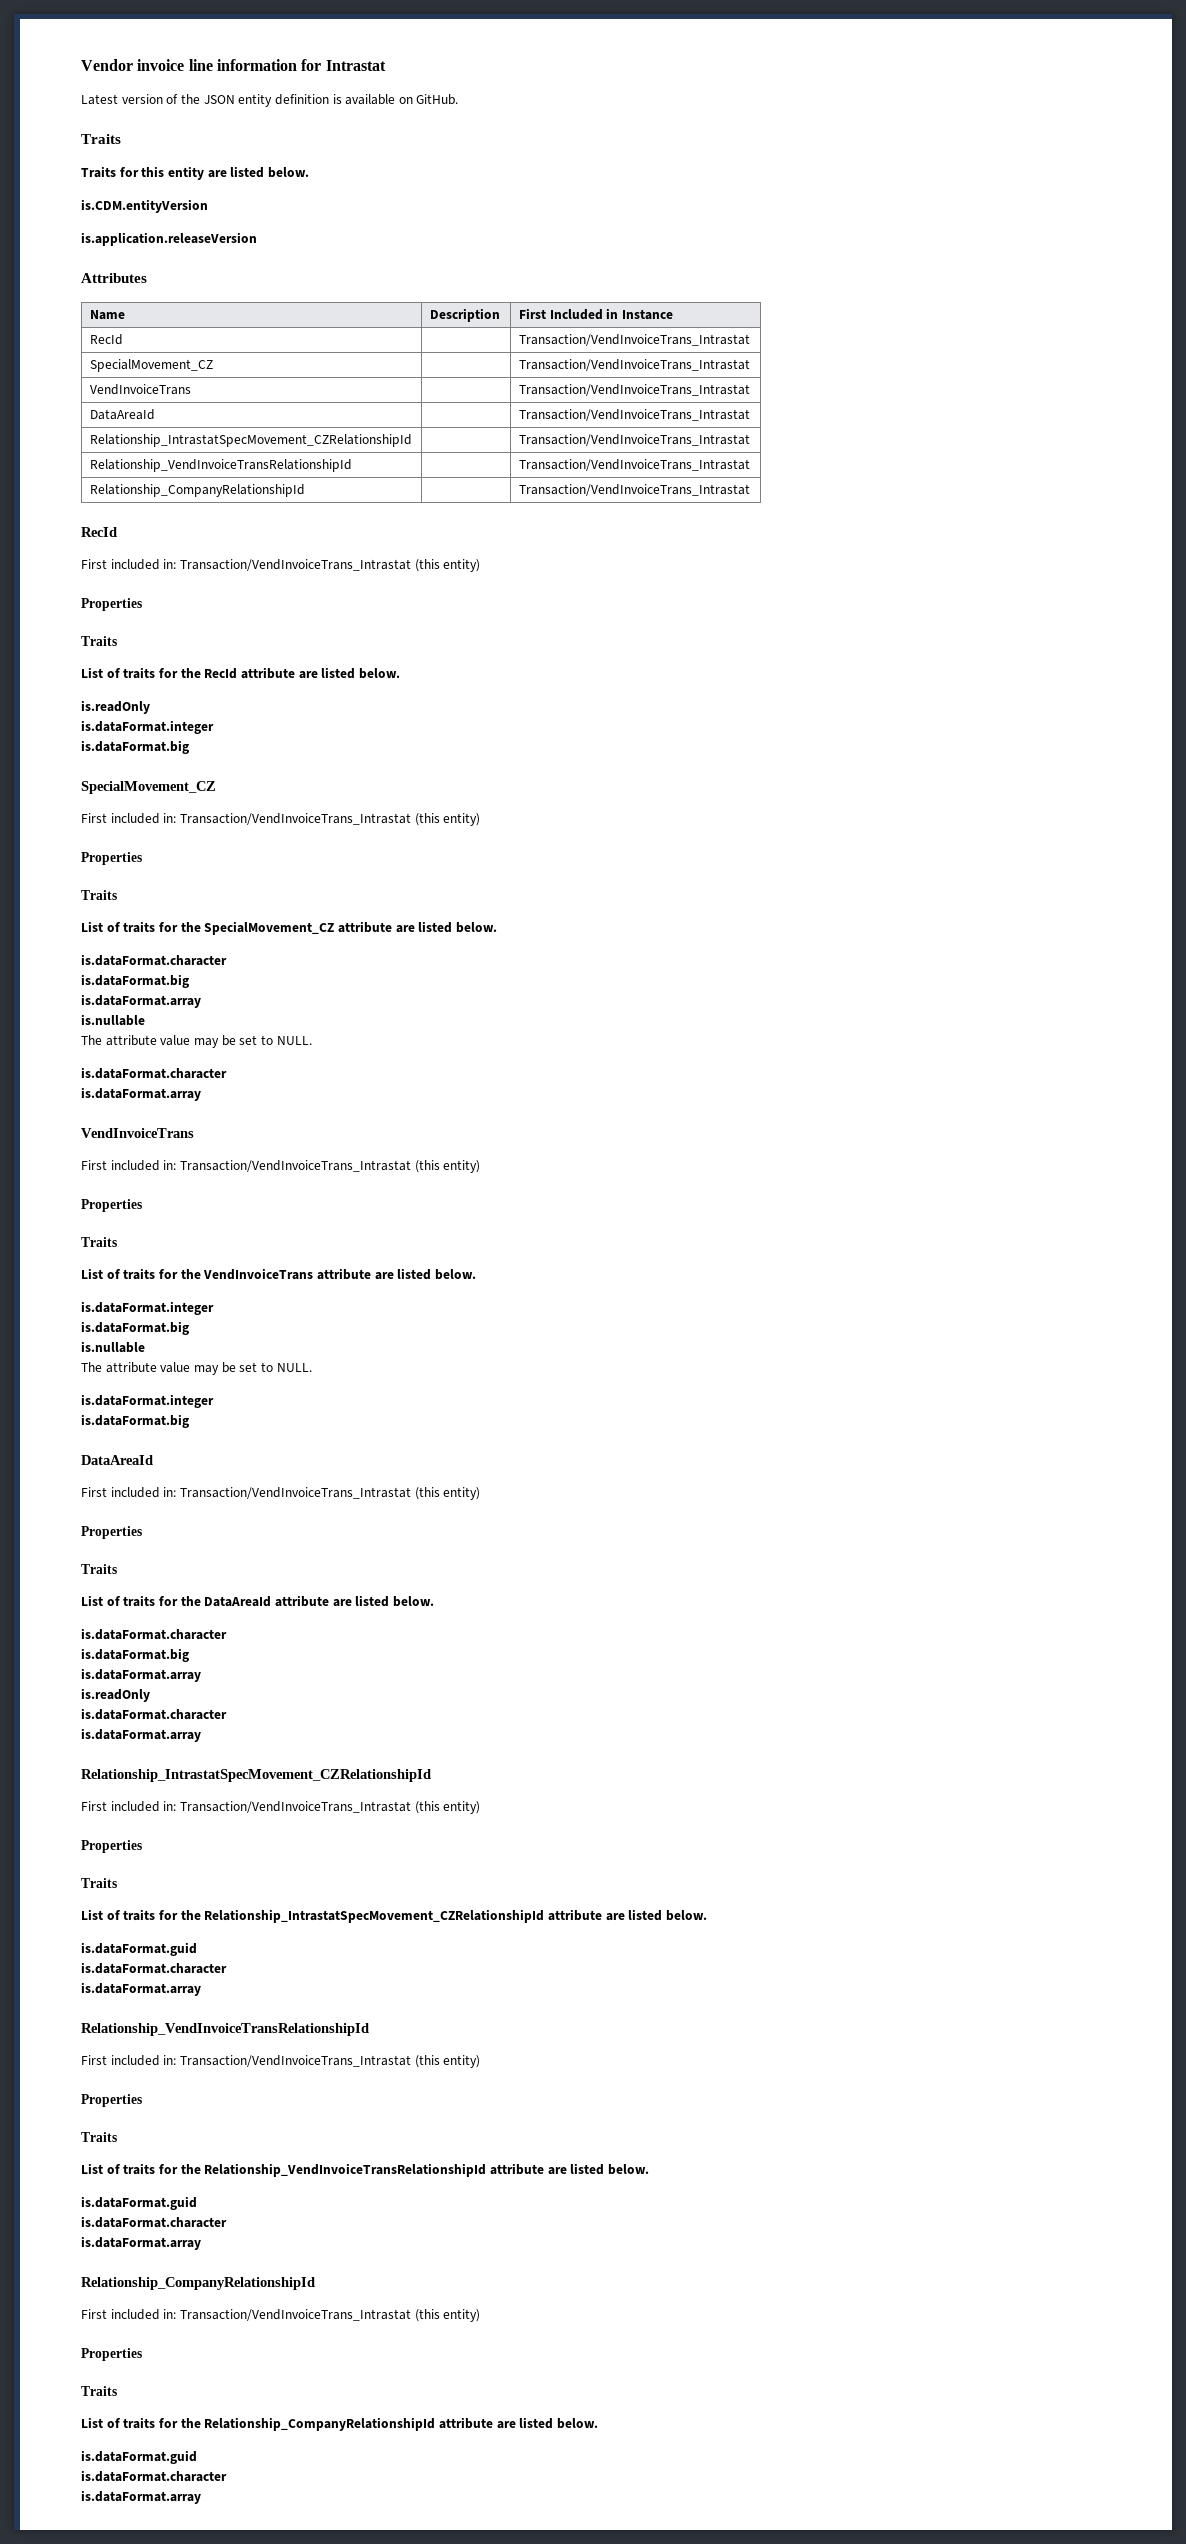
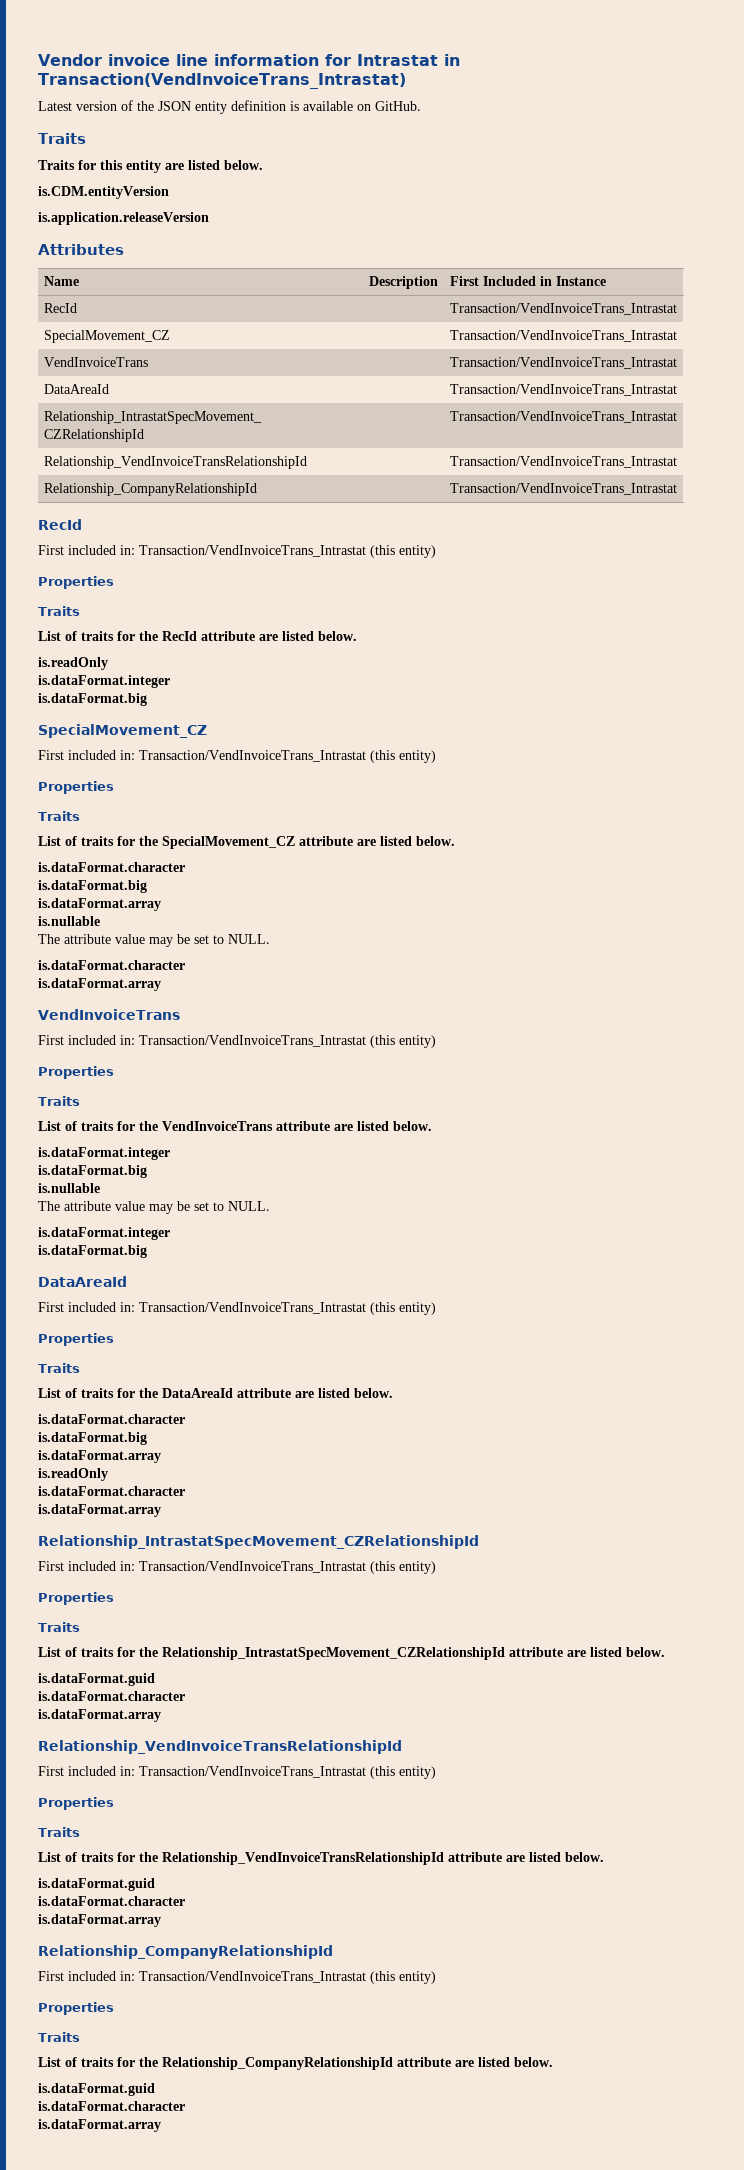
- Vendor invoice line information for Intrastat
+ Vendor invoice line information for Intrastat in Transaction(VendInvoiceTrans_Intrastat)

